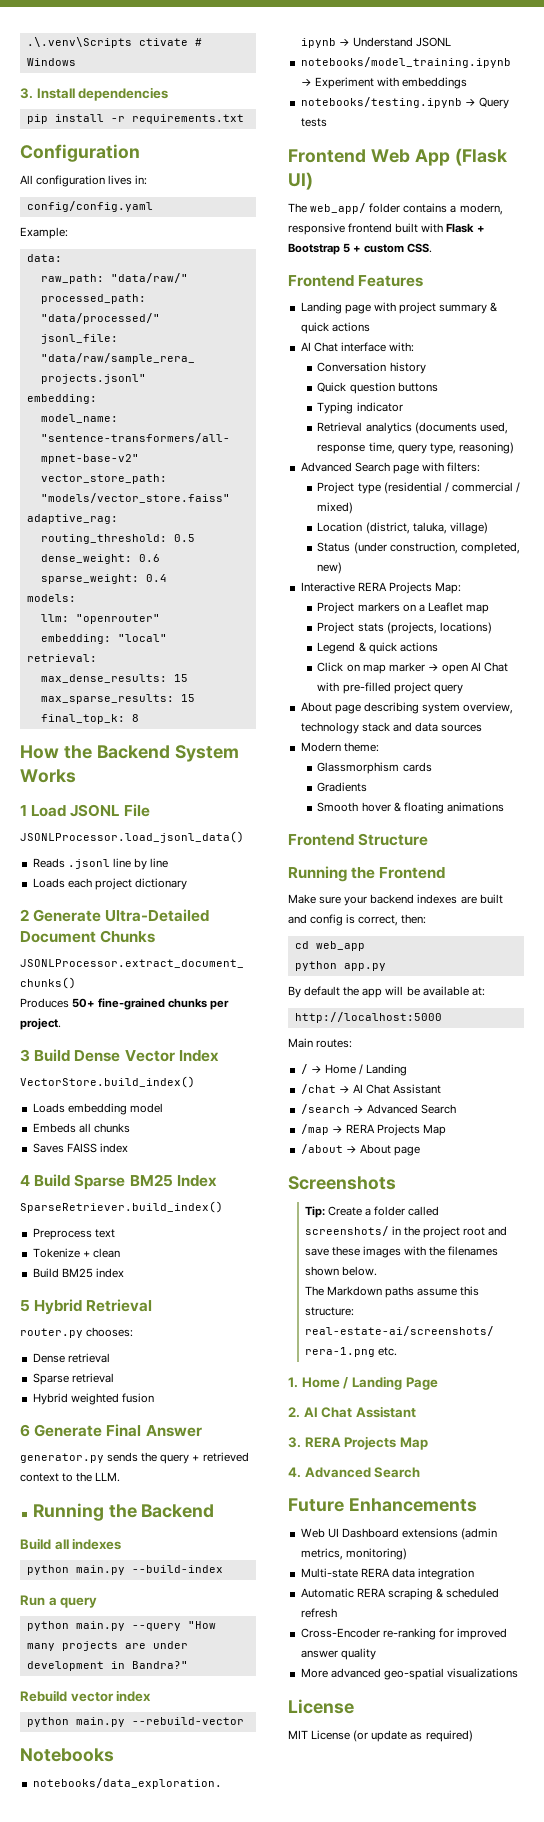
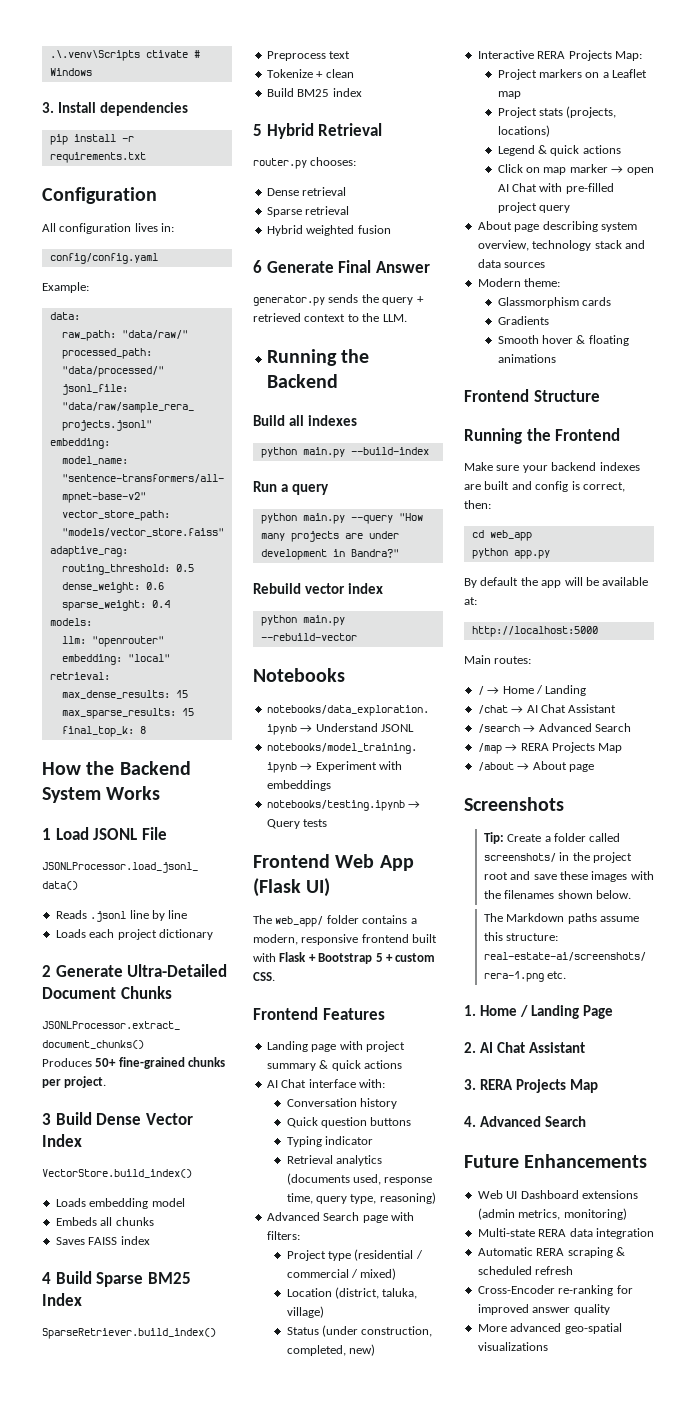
  More advanced geo-spatial visualizations
- License
- MIT License (or update as required)

